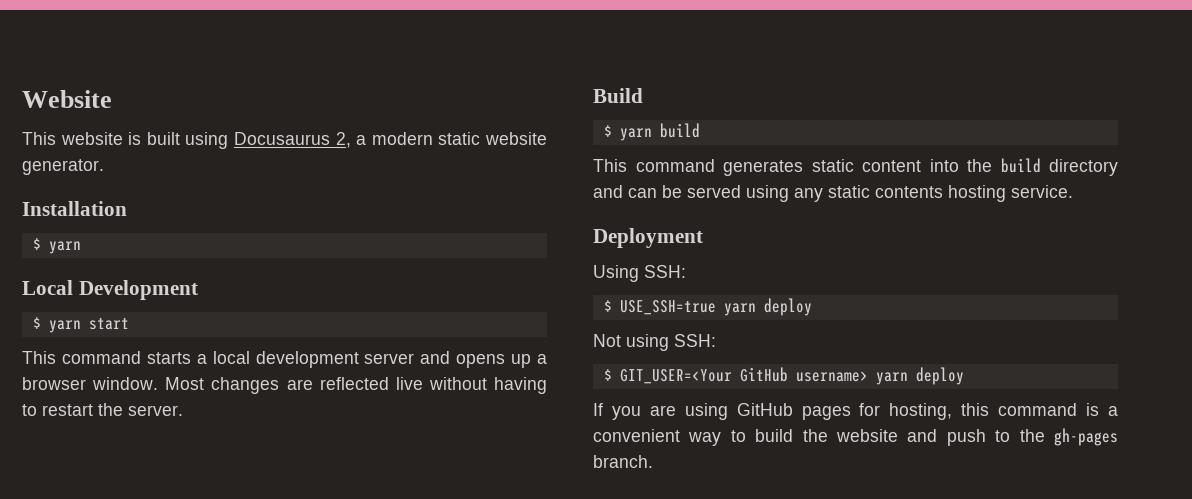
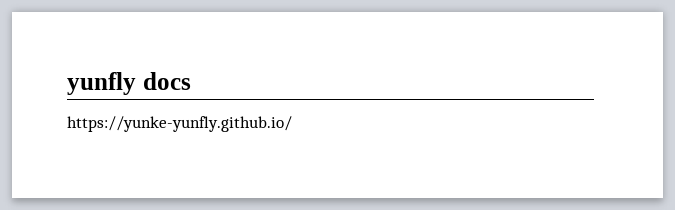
- Website
- This website is built using Docusaurus 2, a modern static website generator.
- Installation
- $ yarn
- Local Development
- $ yarn start
- This command starts a local development server and opens up a browser window. Most changes are reflected live without having to restart the server.
- Build
- $ yarn build
- This command generates static content into the build directory and can be served using any static contents hosting service.
- Deployment
- Using SSH:
- $ USE_SSH=true yarn deploy
- Not using SSH:
- $ GIT_USER=<Your GitHub username> yarn deploy
- If you are using GitHub pages for hosting, this command is a convenient way to build the website and push to the gh-pages branch.
+ yunfly docs
+ https://yunke-yunfly.github.io/

